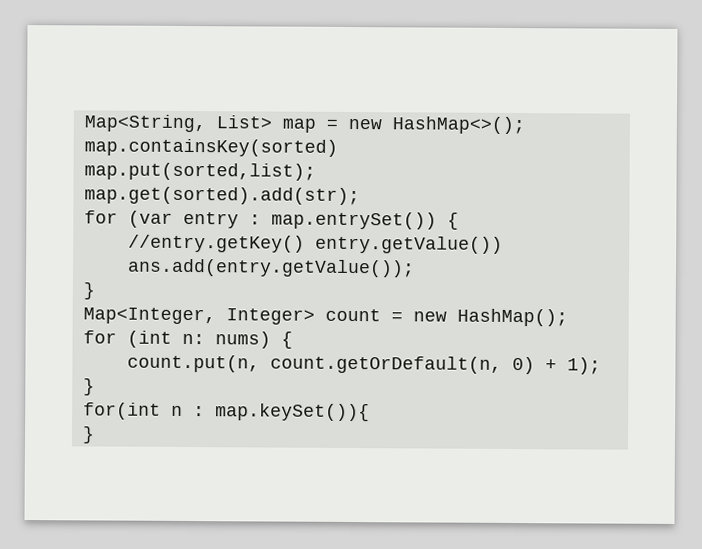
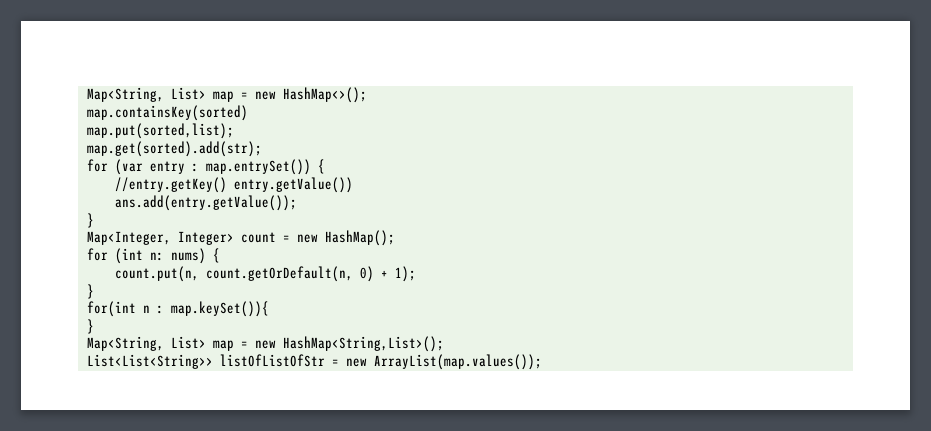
+ Map<String, List> map = new HashMap<String,List>();
+ List<List<String>> listOfListOfStr = new ArrayList(map.values());

